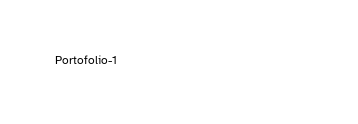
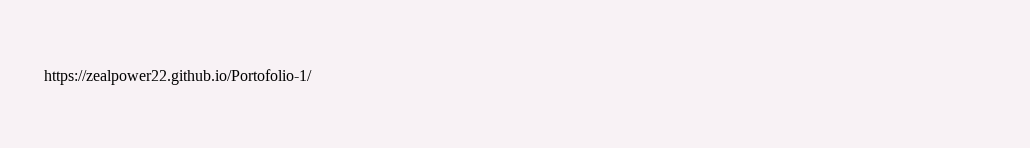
- Portofolio-1
+ https://zealpower22.github.io/Portofolio-1/

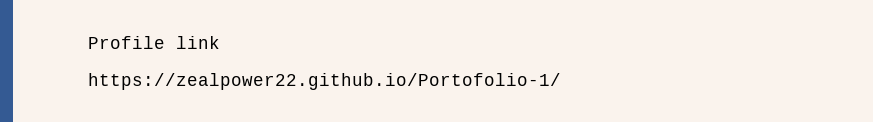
+ Profile link

